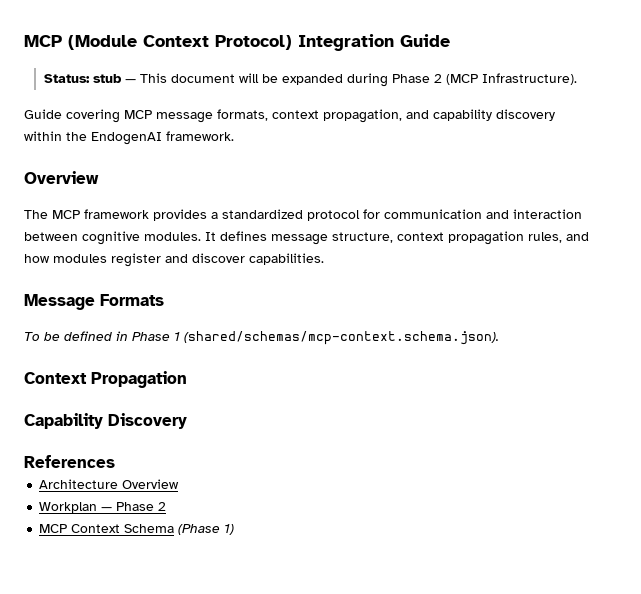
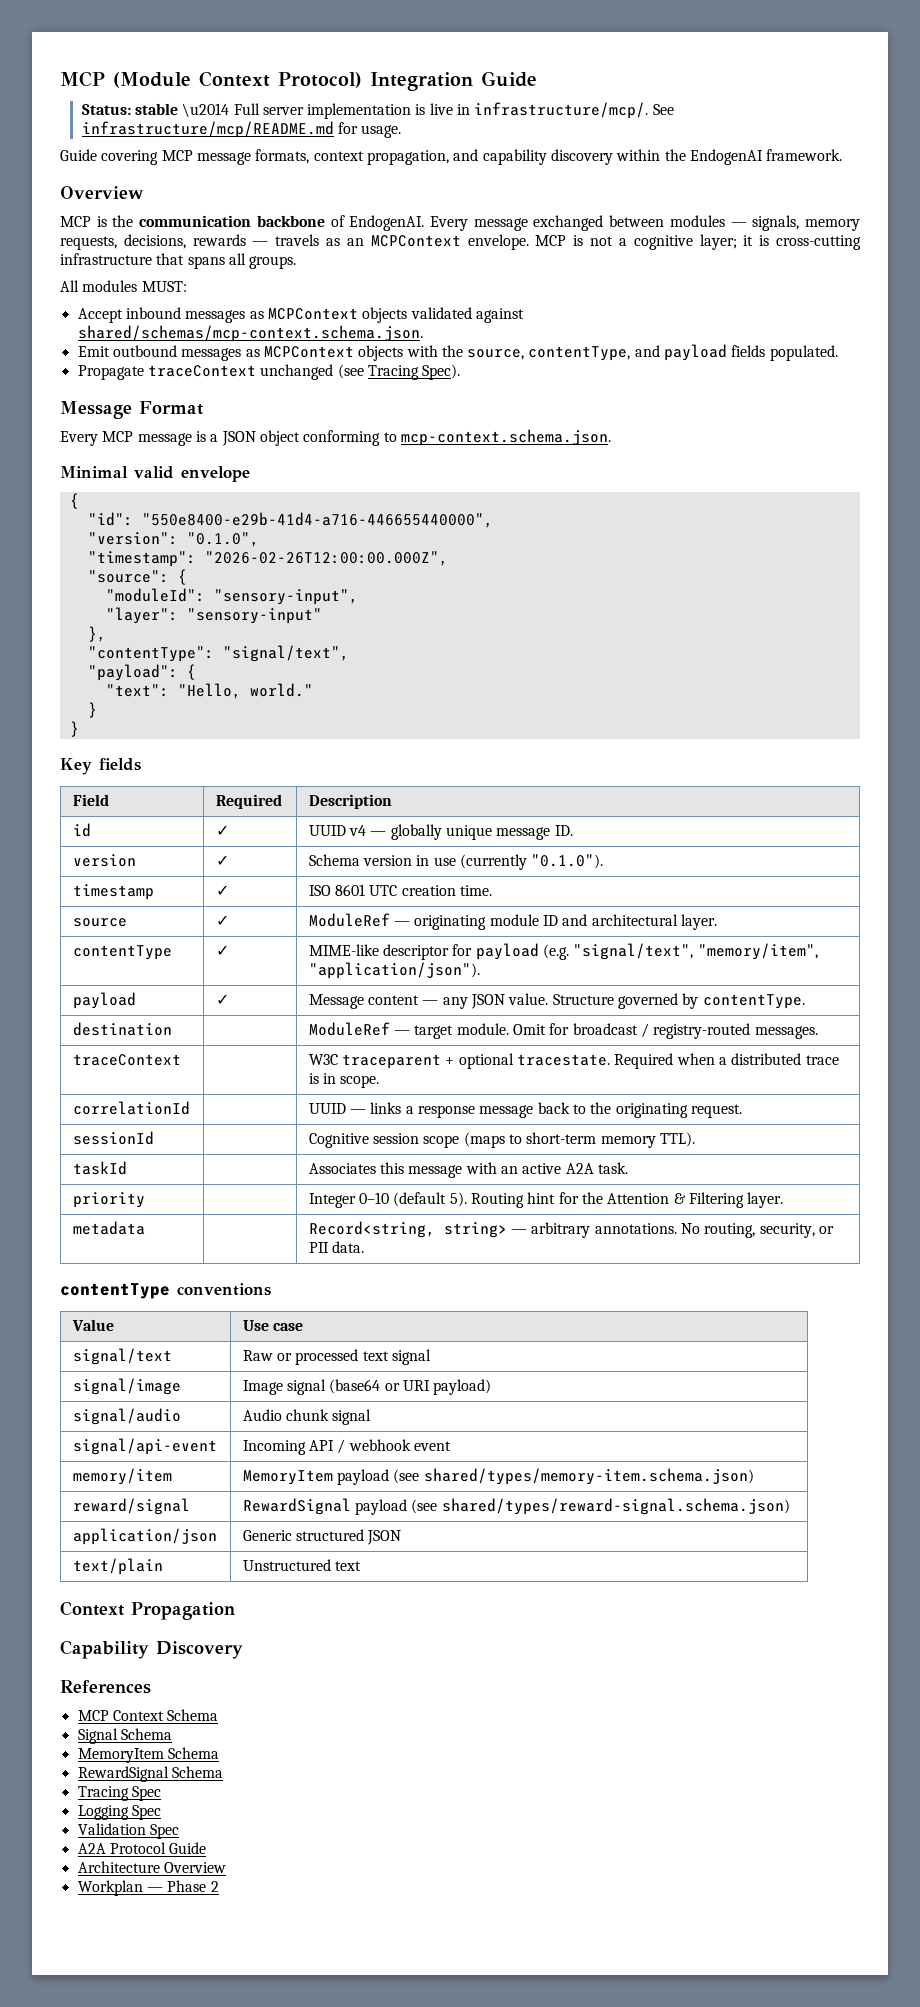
- Status: stub — This document will be expanded during Phase 2 (MCP Infrastructure).
+ Status: stable \u2014 Full server implementation is live in infrastructure/mcp/. See infrastructure/mcp/README.md for usage.
- The MCP framework provides a standardized protocol for communication and interaction between cognitive modules. It defines message structure, context propagation rules, and how modules register and discover capabilities.
- Message Formats
- To be defined in Phase 1 (shared/schemas/mcp-context.schema.json).
+ MCP is the communication backbone of EndogenAI. Every message exchanged between modules — signals, memory requests, decisions, rewards — travels as an MCPContext envelope. MCP is not a cognitive layer; it is cross-cutting infrastructure that spans all groups.
+ All modules MUST:
+ Accept inbound messages as MCPContext objects validated against shared/schemas/mcp-context.schema.json.
+ Emit outbound messages as MCPContext objects with the source, contentType, and payload fields populated.
+ Propagate traceContext unchanged (see Tracing Spec).
+ Message Format
+ Every MCP message is a JSON object conforming to mcp-context.schema.json.
+ Minimal valid envelope
+ {
+ "id": "550e8400-e29b-41d4-a716-446655440000",
+ "version": "0.1.0",
+ "timestamp": "2026-02-26T12:00:00.000Z",
+ "source": {
+ "moduleId": "sensory-input",
+ "layer": "sensory-input"
+ },
+ "contentType": "signal/text",
+ "payload": {
+ "text": "Hello, world."
+ }
+ }
+ Key fields
+ Field | Required | Description
+ id | ✓ | UUID v4 — globally unique message ID.
+ version | ✓ | Schema version in use (currently "0.1.0").
+ timestamp | ✓ | ISO 8601 UTC creation time.
+ source | ✓ | ModuleRef — originating module ID and architectural layer.
+ contentType | ✓ | MIME-like descriptor for payload (e.g. "signal/text", "memory/item", "application/json").
+ payload | ✓ | Message content — any JSON value. Structure governed by contentType.
+ destination | | ModuleRef — target module. Omit for broadcast / registry-routed messages.
+ traceContext | | W3C traceparent + optional tracestate. Required when a distributed trace is in scope.
+ correlationId | | UUID — links a response message back to the originating request.
+ sessionId | | Cognitive session scope (maps to short-term memory TTL).
+ taskId | | Associates this message with an active A2A task.
+ priority | | Integer 0–10 (default 5). Routing hint for the Attention & Filtering layer.
+ metadata | | Record<string, string> — arbitrary annotations. No routing, security, or PII data.
+ contentType conventions
+ Value | Use case
+ signal/text | Raw or processed text signal
+ signal/image | Image signal (base64 or URI payload)
+ signal/audio | Audio chunk signal
+ signal/api-event | Incoming API / webhook event
+ memory/item | MemoryItem payload (see shared/types/memory-item.schema.json)
+ reward/signal | RewardSignal payload (see shared/types/reward-signal.schema.json)
+ application/json | Generic structured JSON
+ text/plain | Unstructured text
+ MCP Context Schema
+ Signal Schema
+ MemoryItem Schema
+ RewardSignal Schema
+ Tracing Spec
+ Logging Spec
+ Validation Spec
+ A2A Protocol Guide
- MCP Context Schema (Phase 1)

